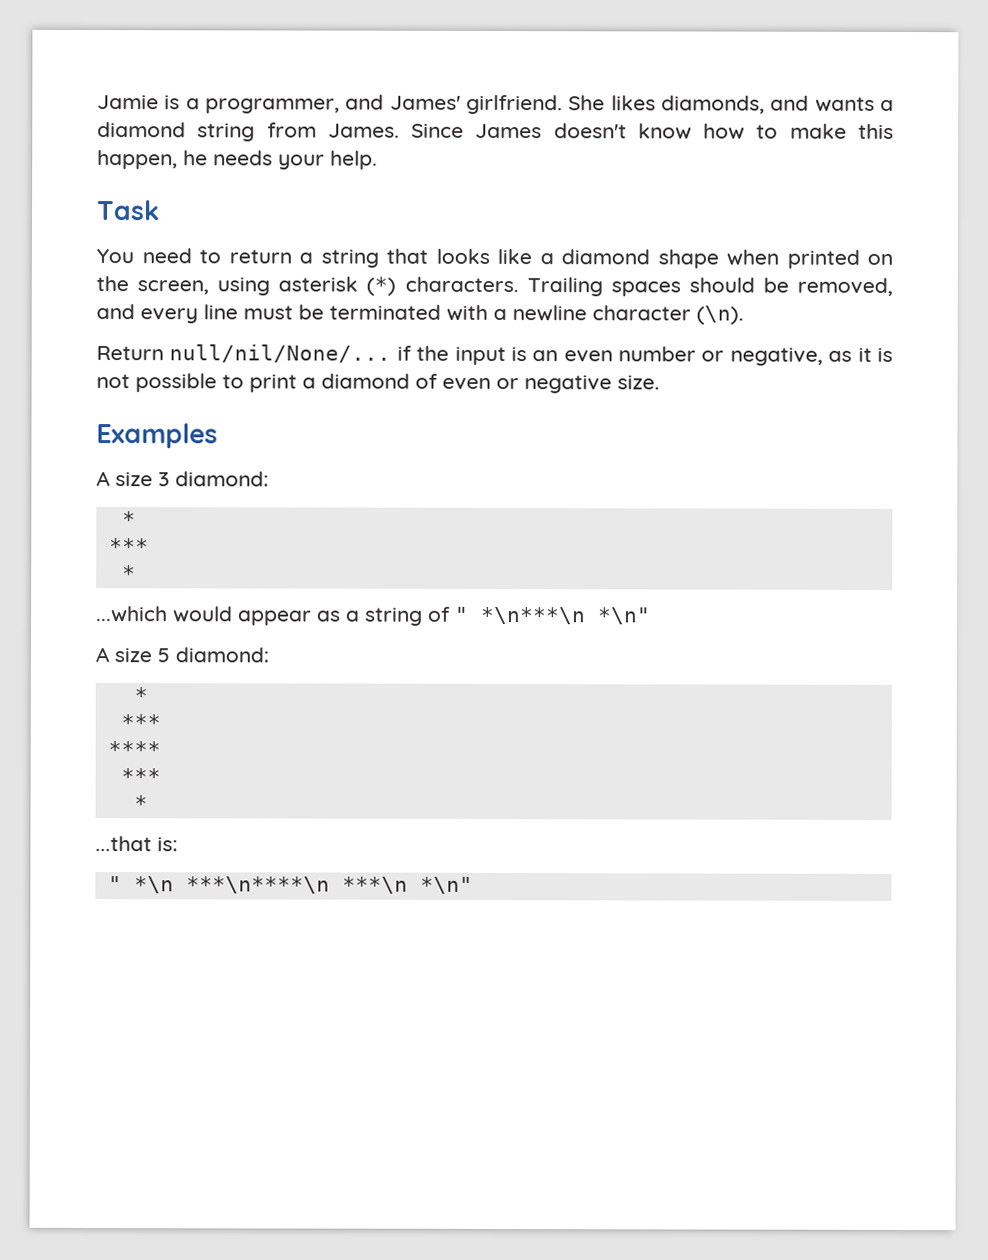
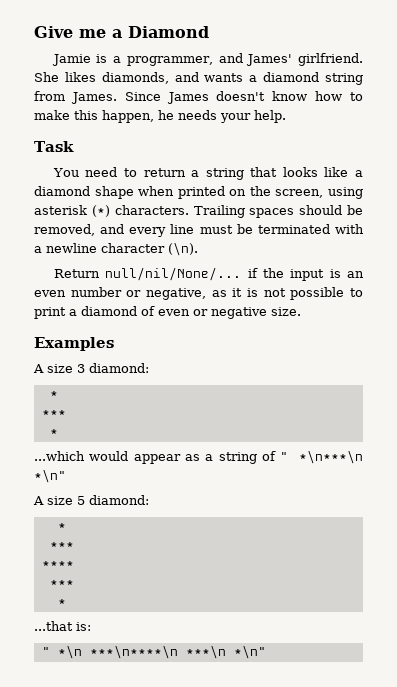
+ Give me a Diamond

